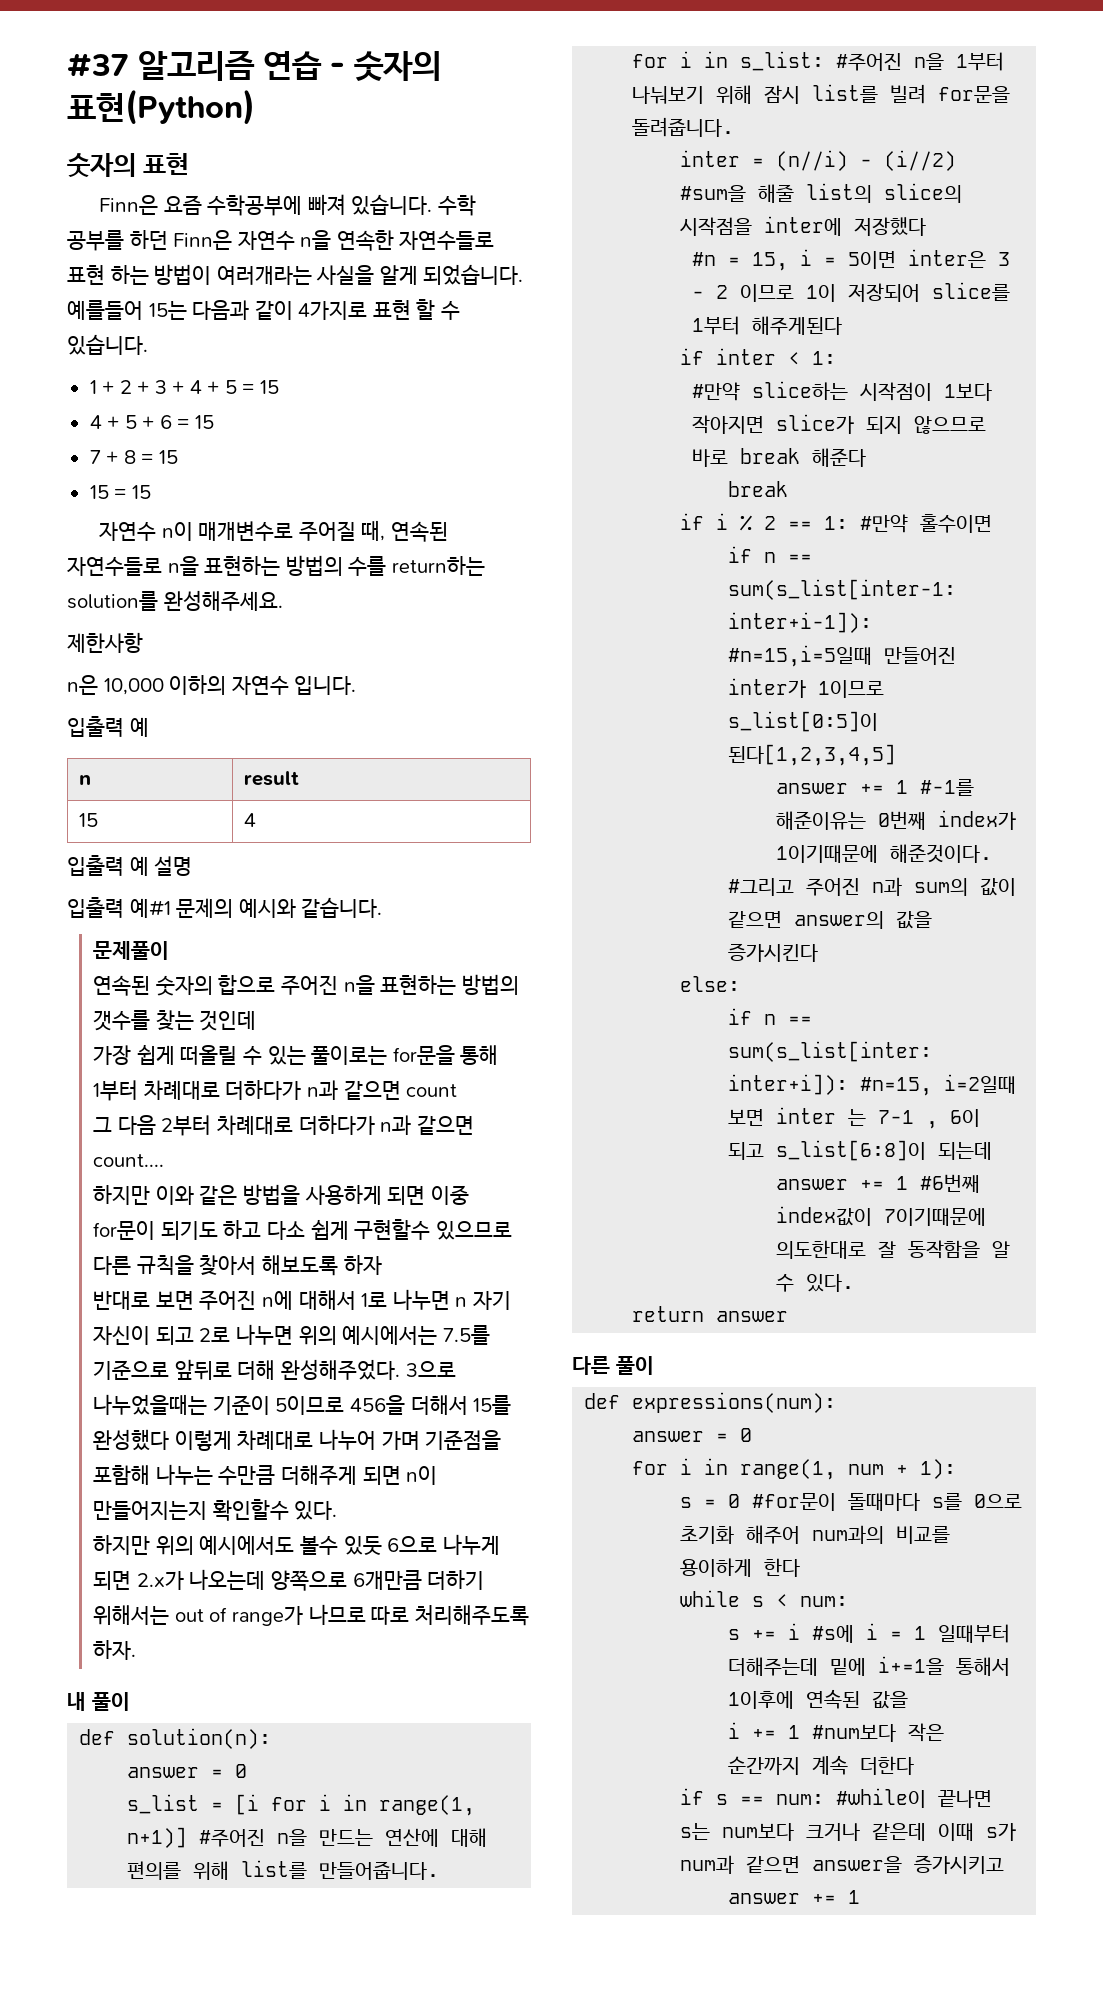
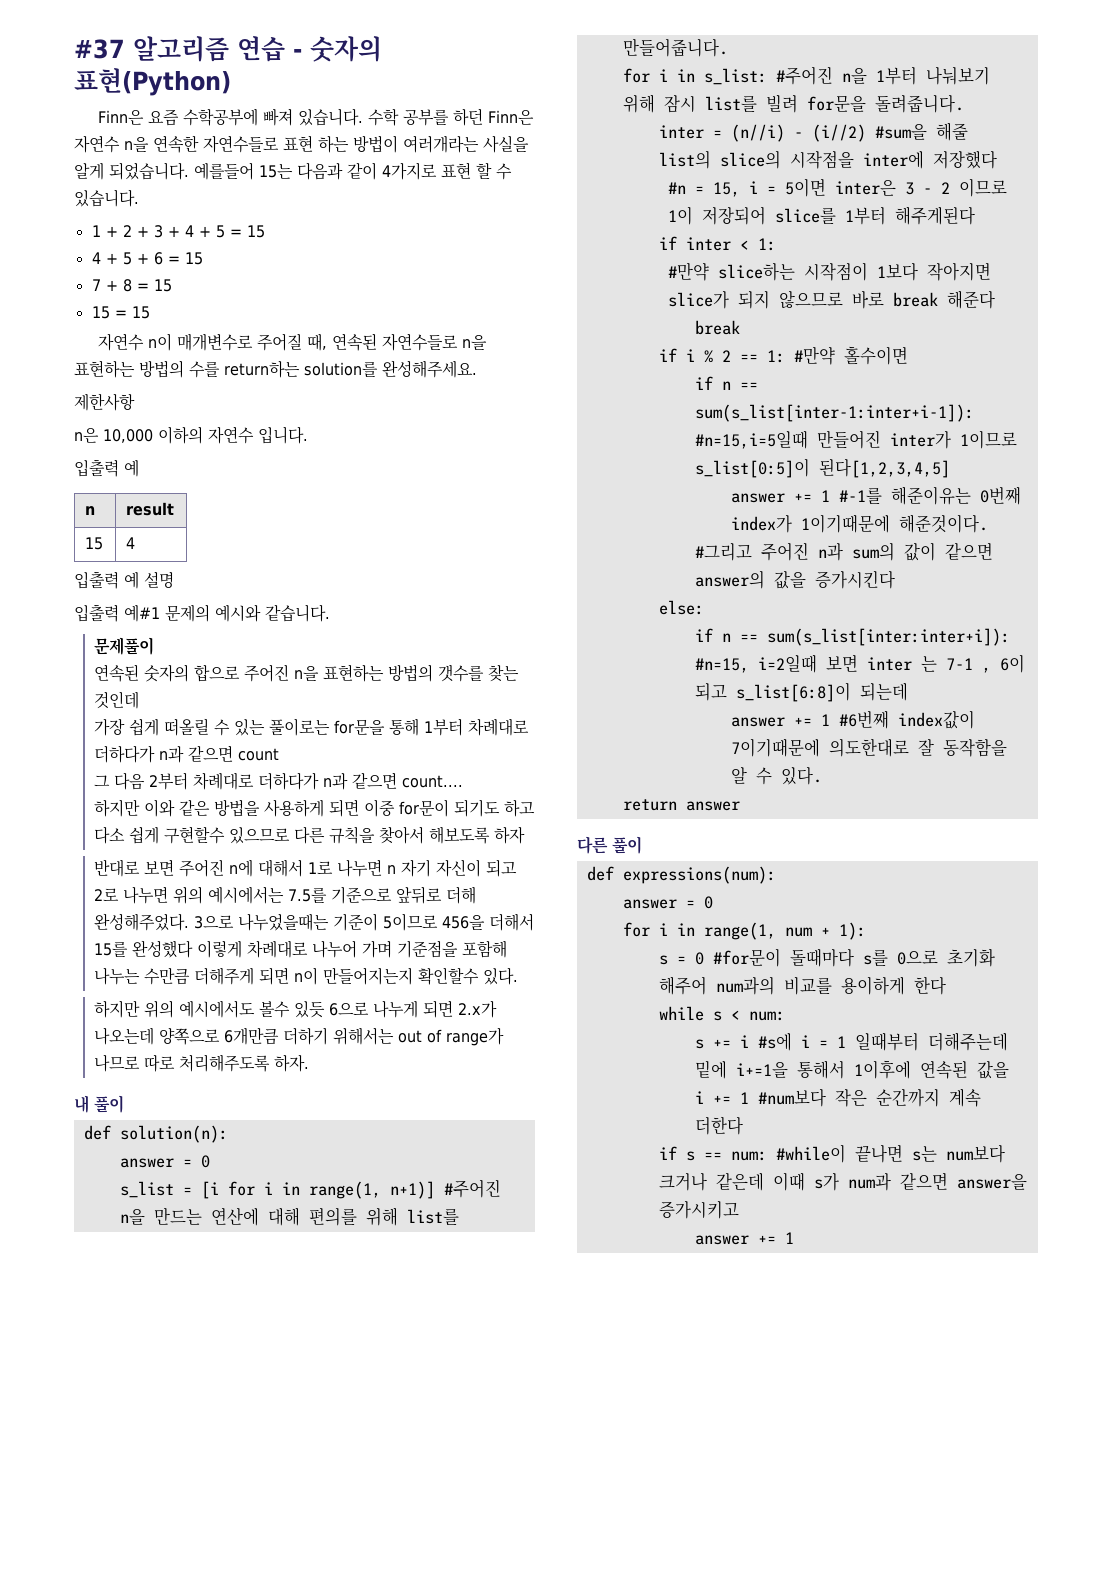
- 숫자의 표현

